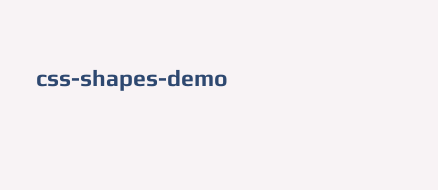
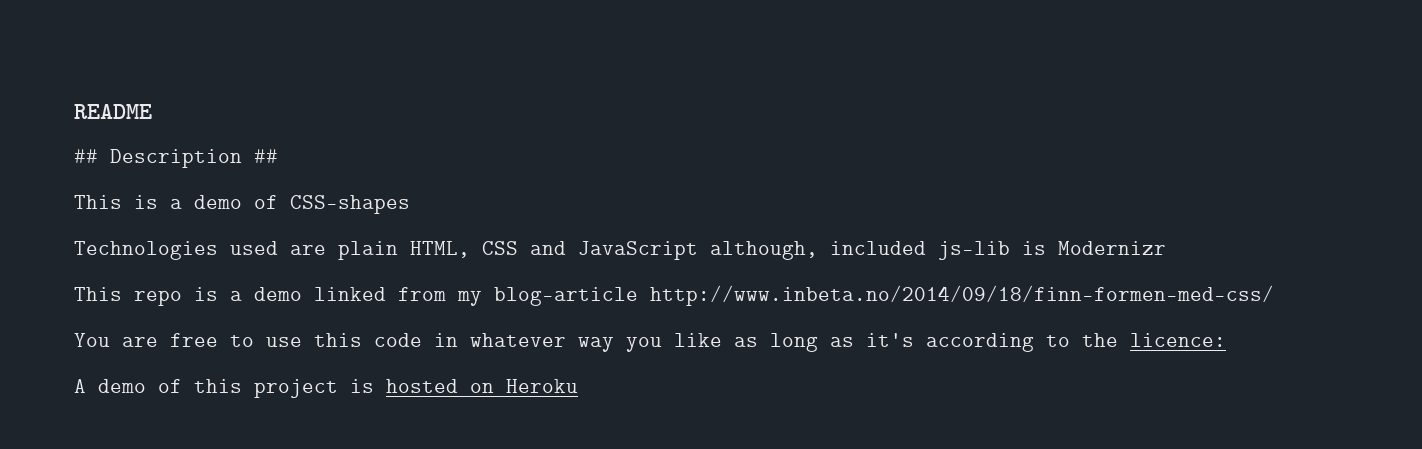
- css-shapes-demo
+ README
+ ## Description ##
+ This is a demo of CSS-shapes
+ Technologies used are plain HTML, CSS and JavaScript although, included js-lib is Modernizr
+ This repo is a demo linked from my blog-article http://www.inbeta.no/2014/09/18/finn-formen-med-css/
+ You are free to use this code in whatever way you like as long as it's according to the licence:
+ A demo of this project is hosted on Heroku

